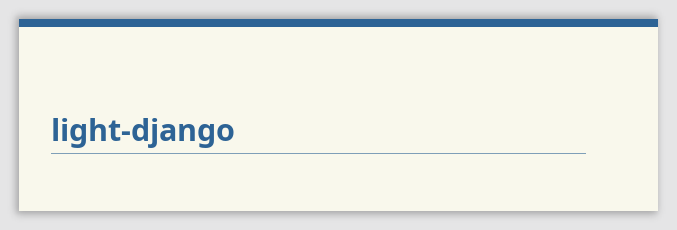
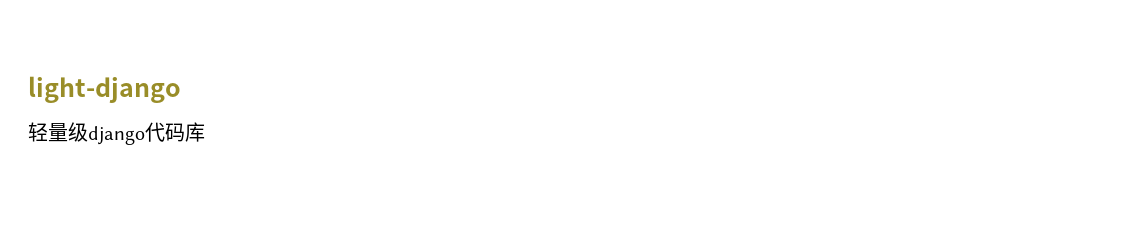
+ 轻量级django代码库

